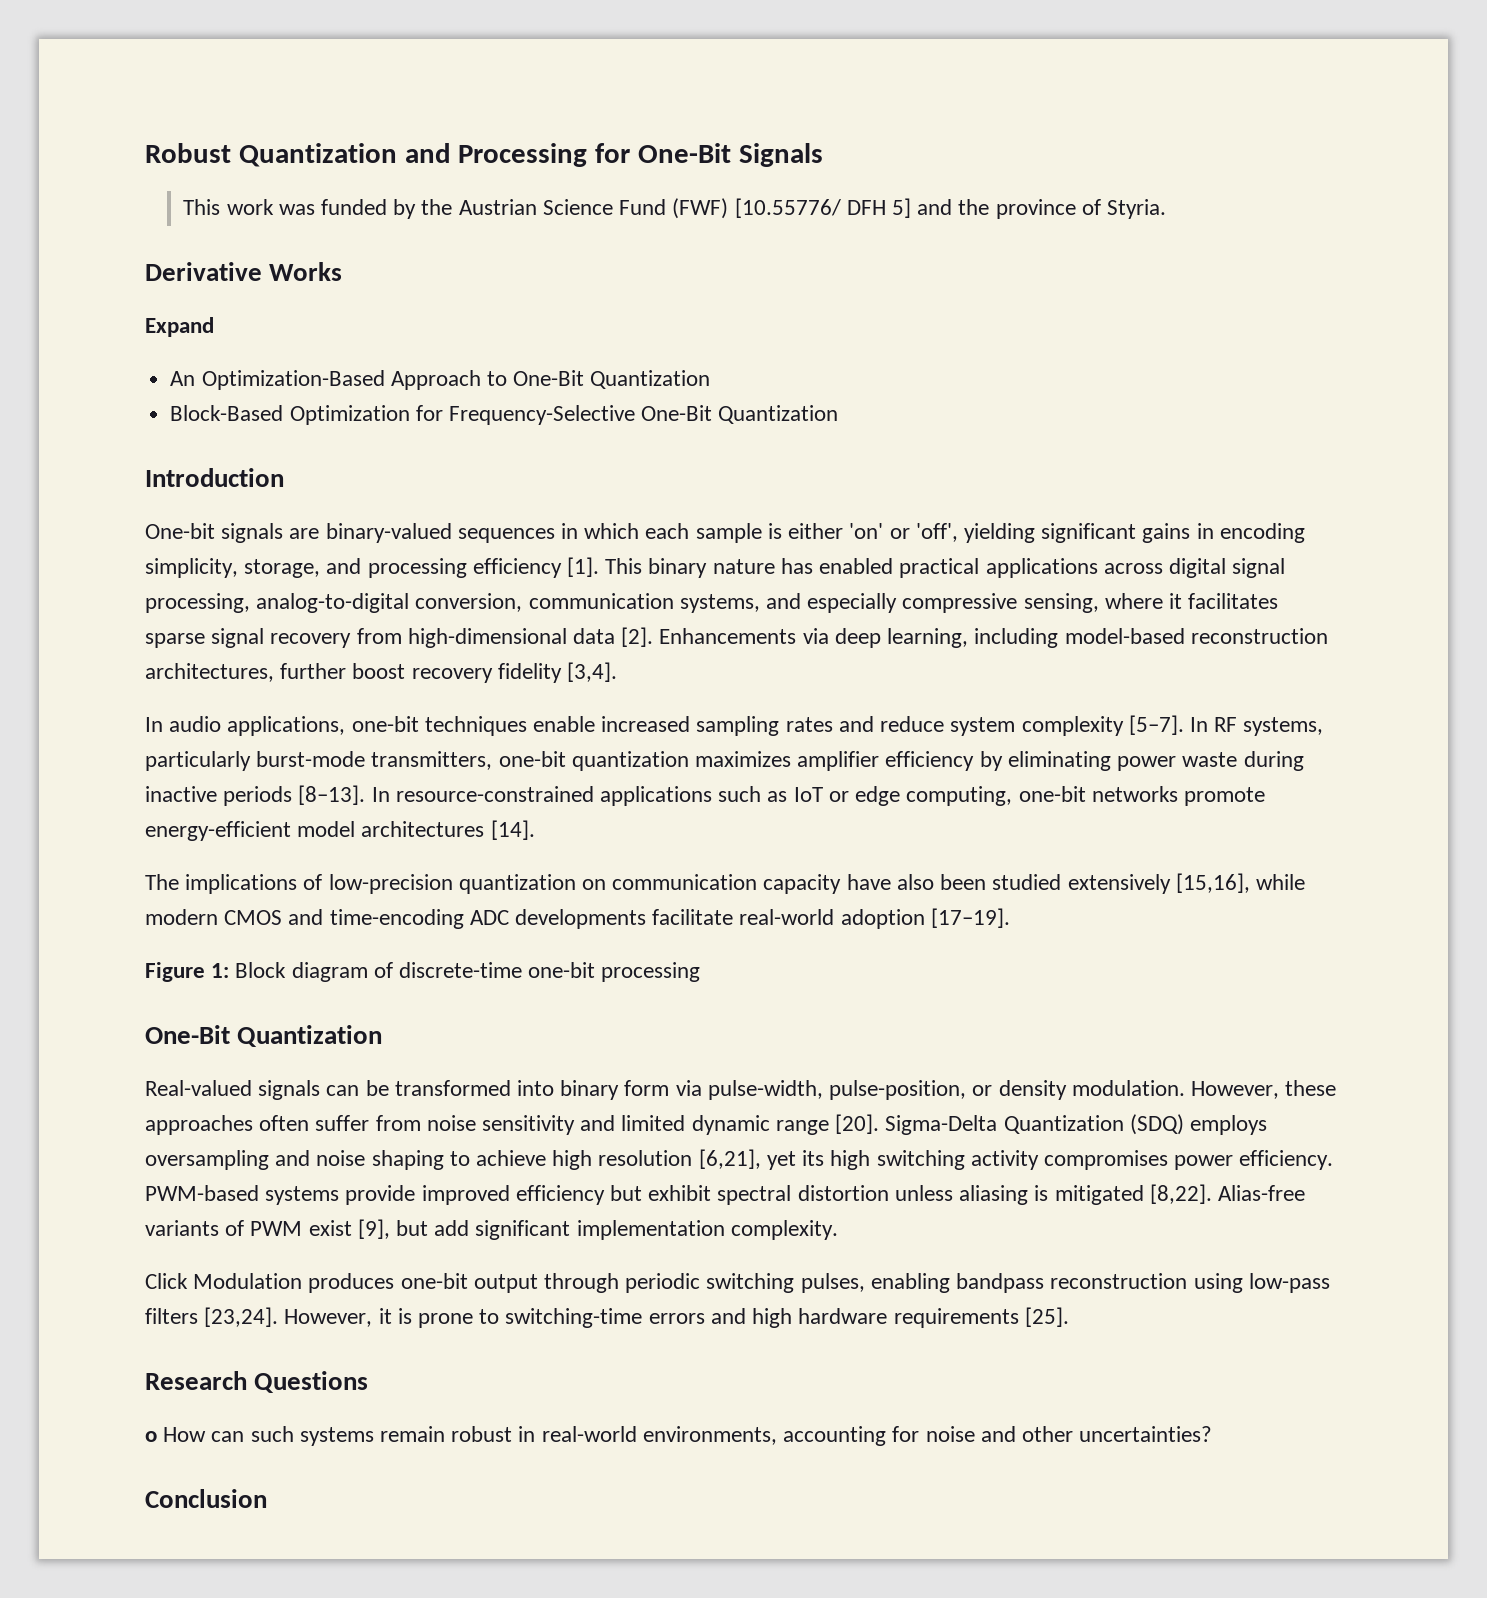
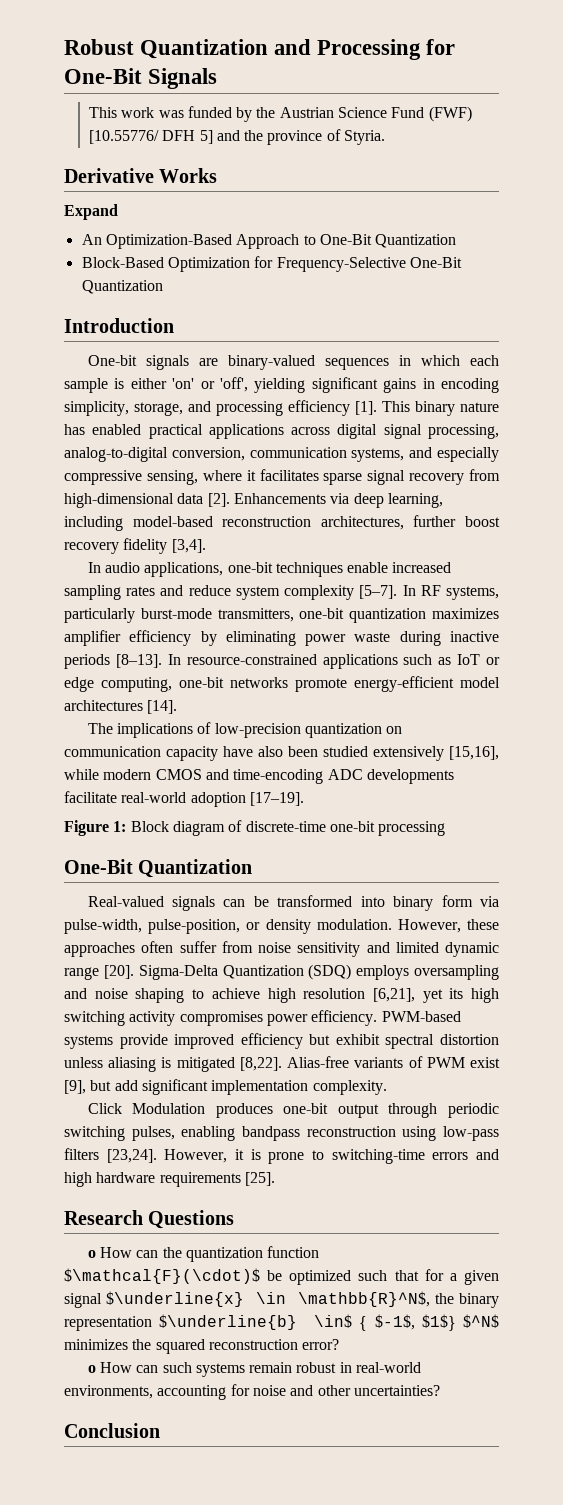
+ o How can the quantization function $\mathcal{F}(\cdot)$ be optimized such that for a given signal $\underline{x} \in \mathbb{R}^N$, the binary representation $\underline{b} \in$ { $-1$, $1$} $^N$ minimizes the squared reconstruction error?

